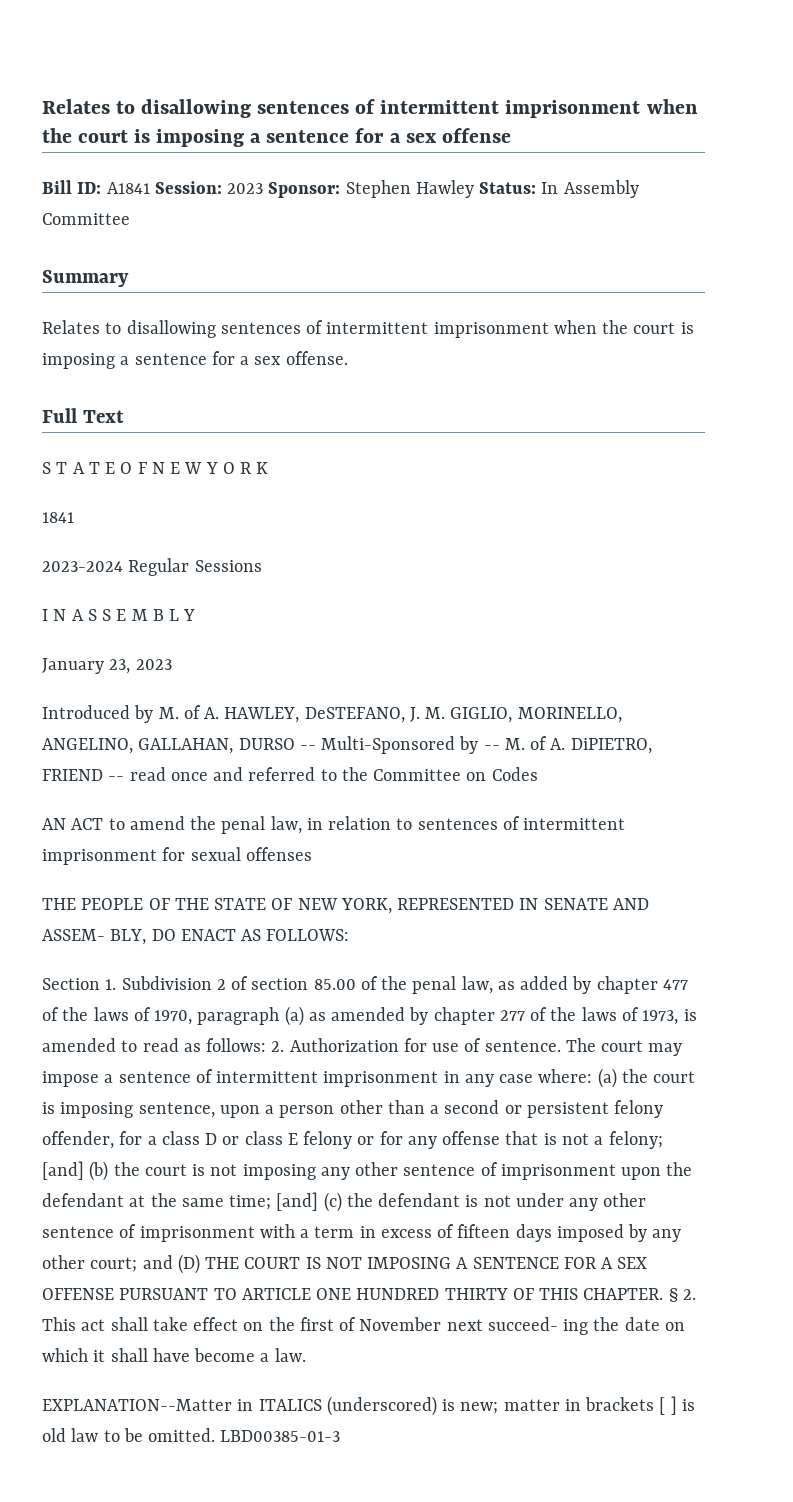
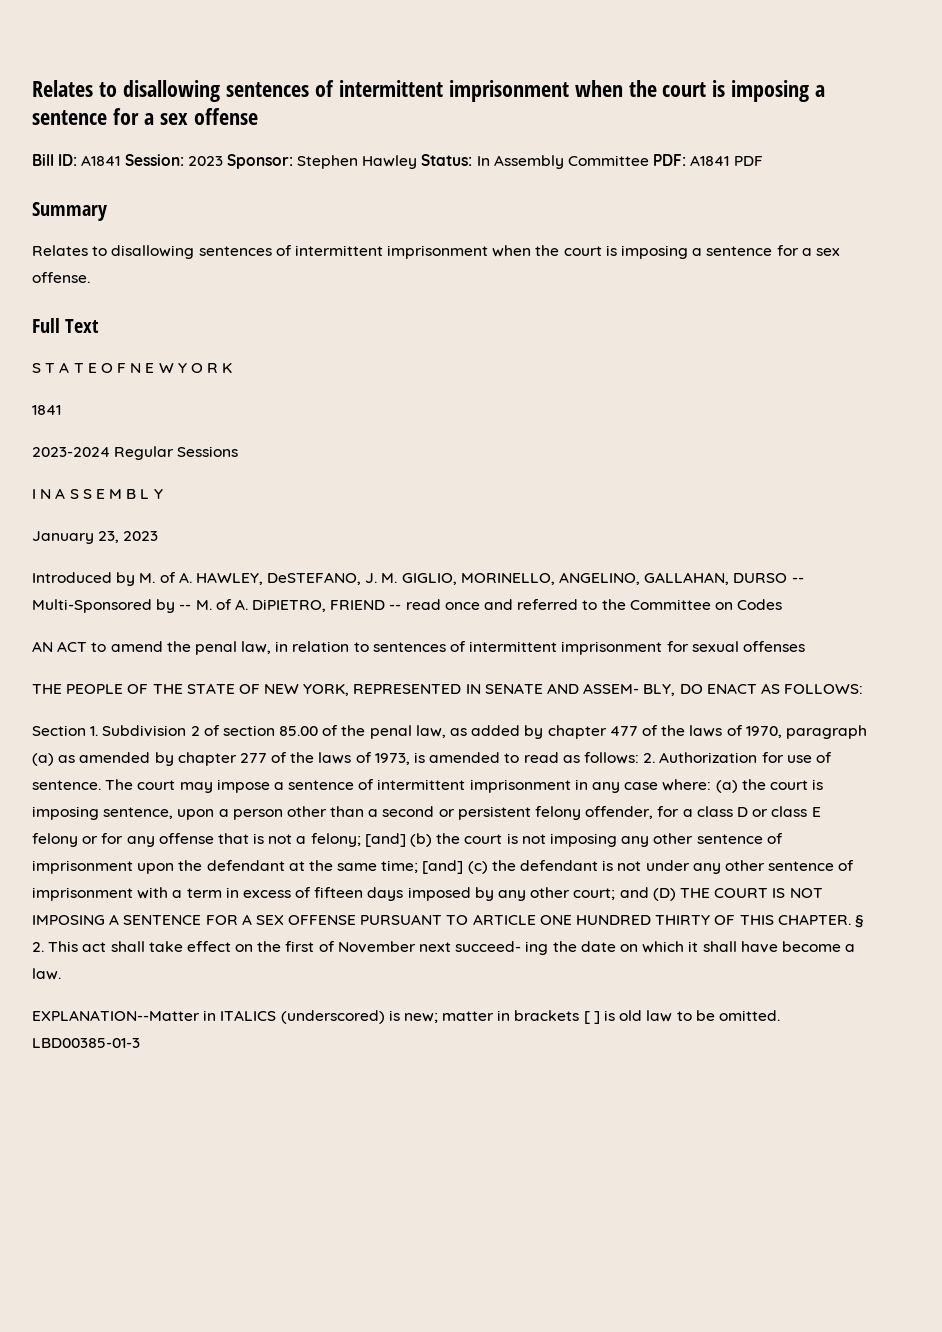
- Bill ID: A1841 Session: 2023 Sponsor: Stephen Hawley Status: In Assembly Committee
+ Bill ID: A1841 Session: 2023 Sponsor: Stephen Hawley Status: In Assembly Committee PDF: A1841 PDF

